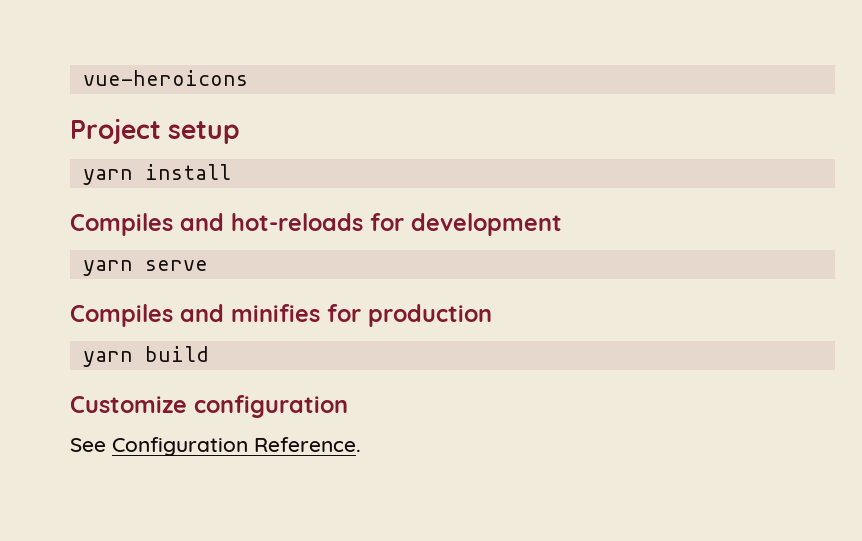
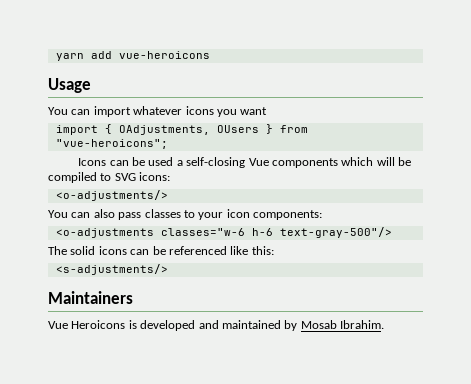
- vue-heroicons
+ yarn add vue-heroicons
- Project setup
- yarn install
- Compiles and hot-reloads for development
- yarn serve
- Compiles and minifies for production
- yarn build
- Customize configuration
- See Configuration Reference.
+ Usage
+ You can import whatever icons you want
+ import { OAdjustments, OUsers } from "vue-heroicons";
+ Icons can be used a self-closing Vue components which will be compiled to SVG icons:
+ <o-adjustments/>
+ You can also pass classes to your icon components:
+ <o-adjustments classes="w-6 h-6 text-gray-500"/>
+ The solid icons can be referenced like this:
+ <s-adjustments/>
+ Maintainers
+ Vue Heroicons is developed and maintained by Mosab Ibrahim.

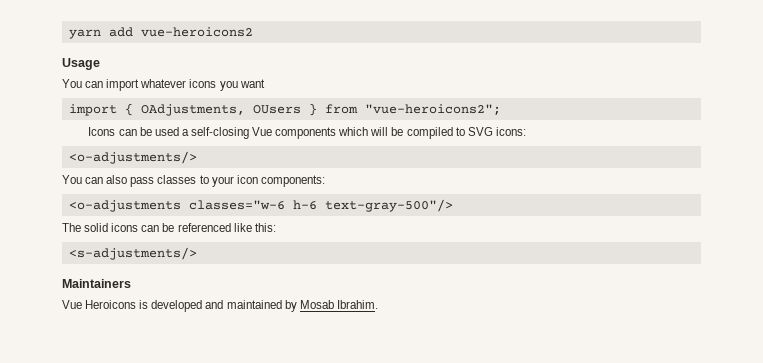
- yarn add vue-heroicons
+ yarn add vue-heroicons2
- import { OAdjustments, OUsers } from "vue-heroicons";
+ import { OAdjustments, OUsers } from "vue-heroicons2";

